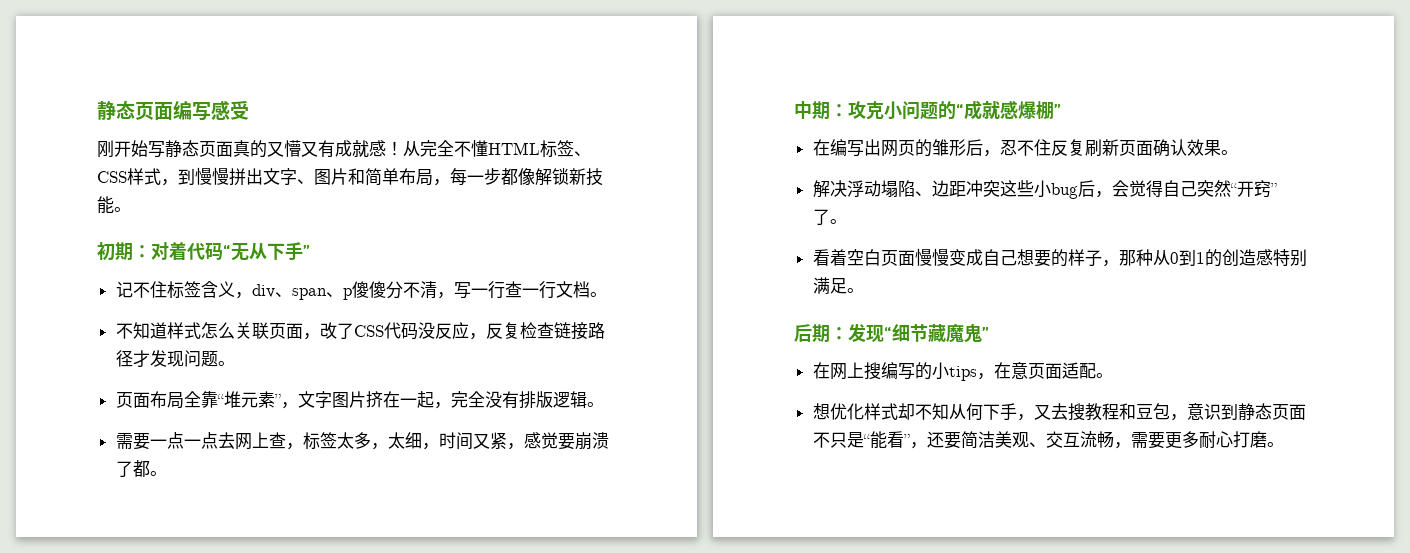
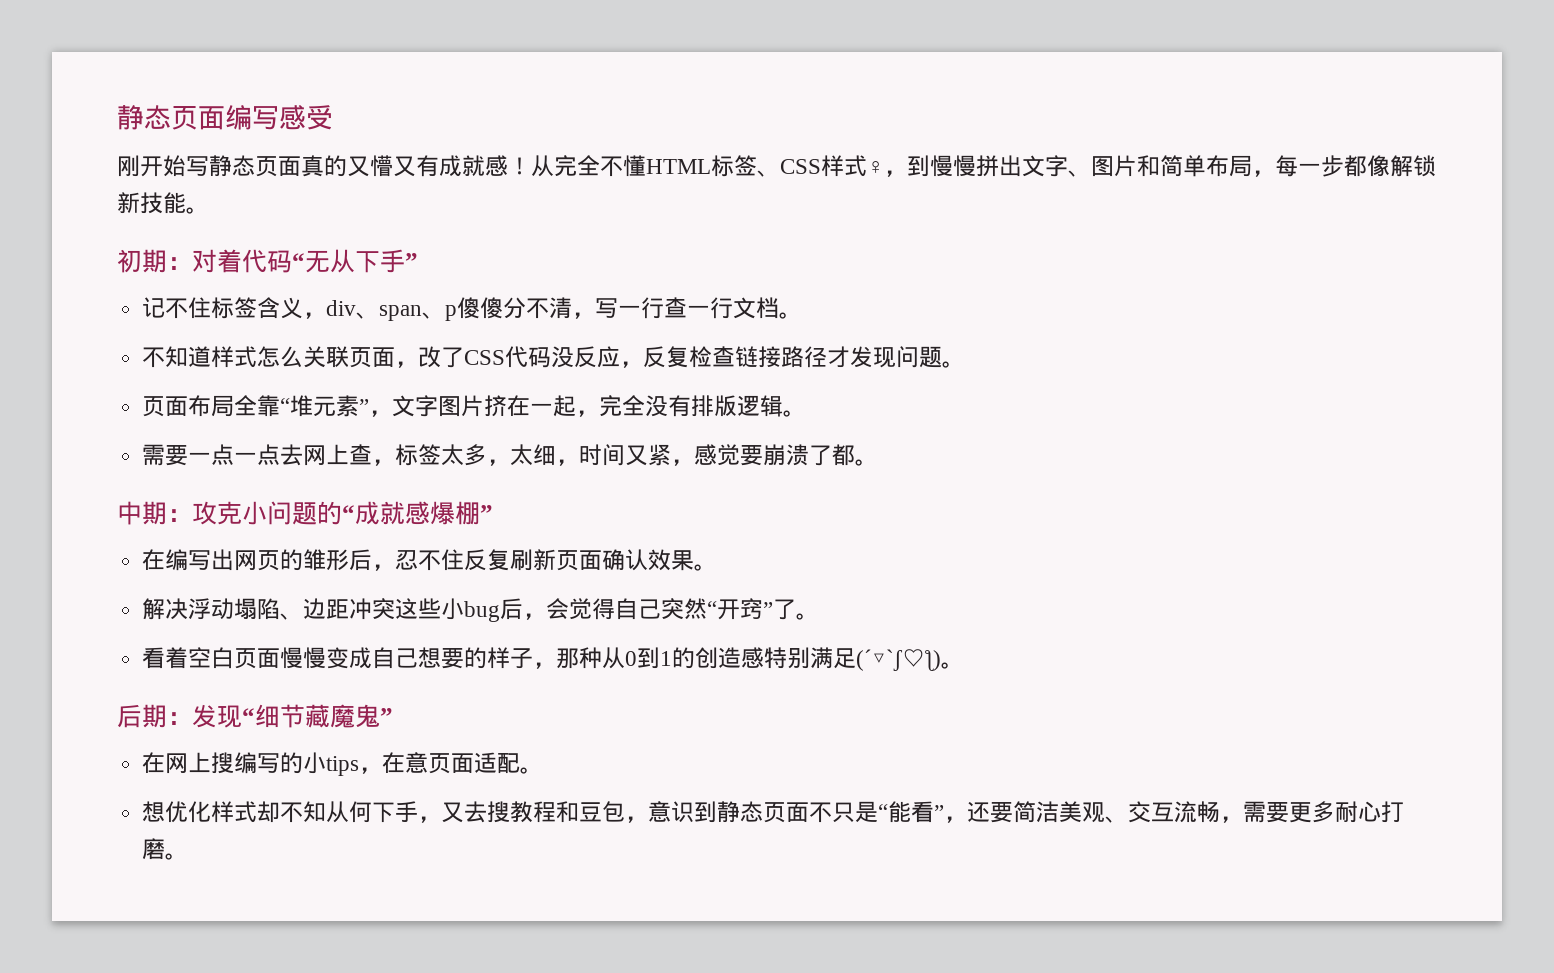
- 从完全不懂HTML标签、CSS样式，到慢慢拼出文字、图片和简单布局，每一步都像解锁新技能。
+ 从完全不懂HTML标签、CSS样式♀，到慢慢拼出文字、图片和简单布局，每一步都像解锁新技能。
- 看着空白页面慢慢变成自己想要的样子，那种从0到1的创造感特别满足。
+ 看着空白页面慢慢变成自己想要的样子，那种从0到1的创造感特别满足(´▽`ʃ♡ƪ)。

